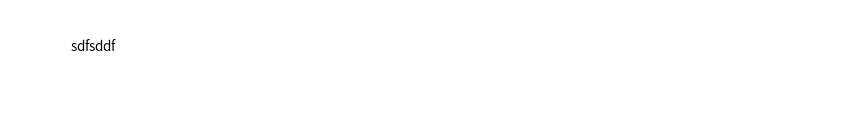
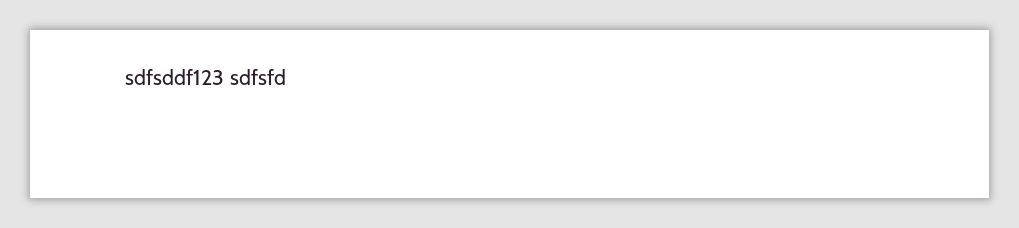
- sdfsddf
+ sdfsddf123 sdfsfd

